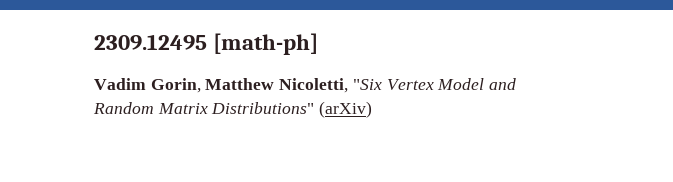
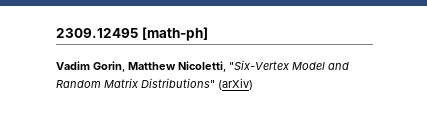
- Vadim Gorin, Matthew Nicoletti, "Six Vertex Model and Random Matrix Distributions" (arXiv)
+ Vadim Gorin, Matthew Nicoletti, "Six-Vertex Model and Random Matrix Distributions" (arXiv)

